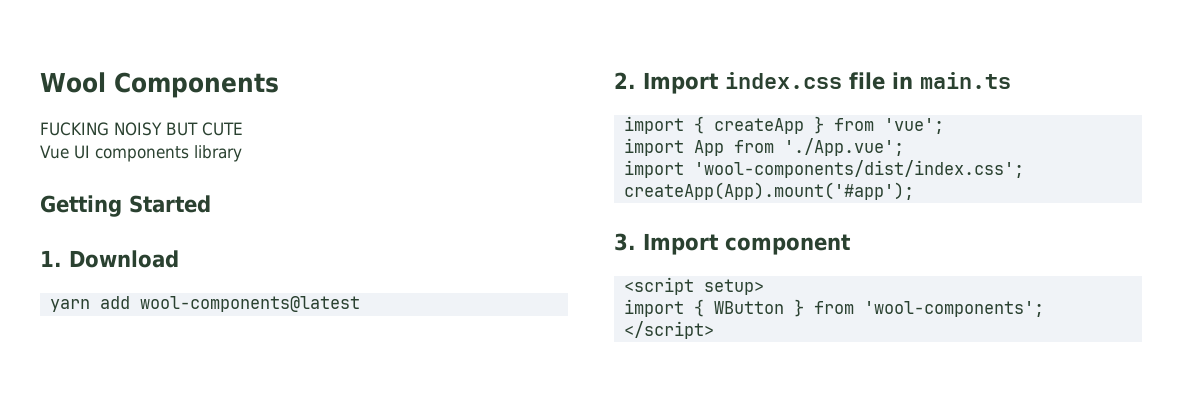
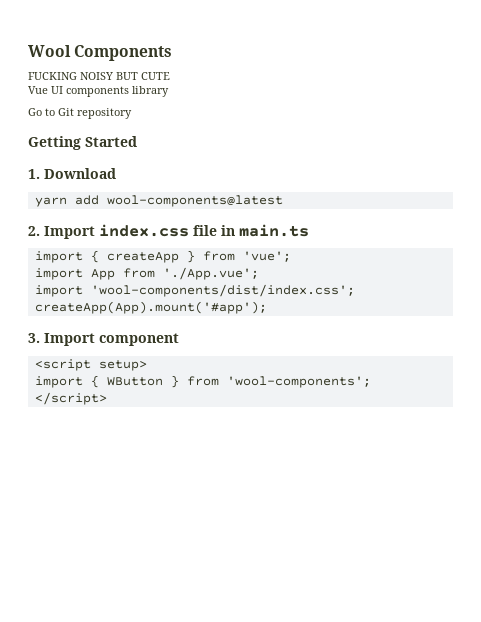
+ Go to Git repository

